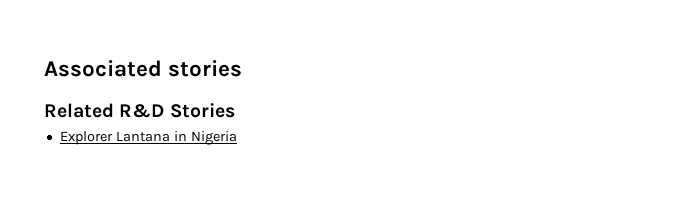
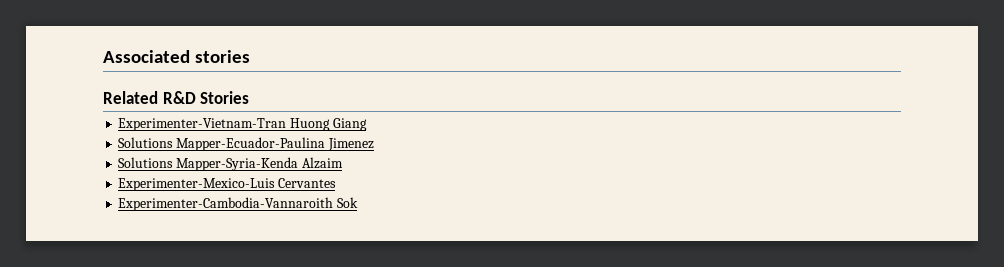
- Explorer Lantana in Nigeria
+ Experimenter-Vietnam-Tran Huong Giang
+ Solutions Mapper-Ecuador-Paulina Jimenez
+ Solutions Mapper-Syria-Kenda Alzaim
+ Experimenter-Mexico-Luis Cervantes
+ Experimenter-Cambodia-Vannaroith Sok

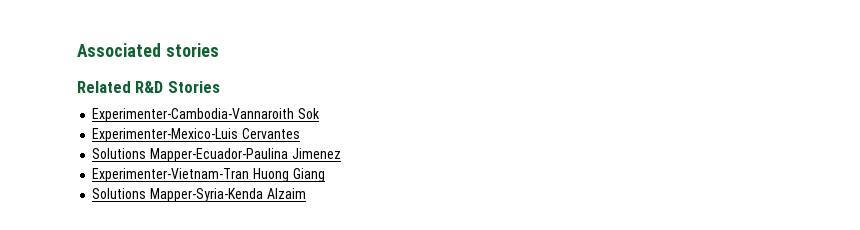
+ Experimenter-Cambodia-Vannaroith Sok
+ Experimenter-Mexico-Luis Cervantes
+ Solutions Mapper-Ecuador-Paulina Jimenez
- Solutions Mapper-Ecuador-Paulina Jimenez
- Experimenter-Mexico-Luis Cervantes
- Experimenter-Cambodia-Vannaroith Sok

